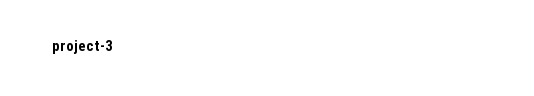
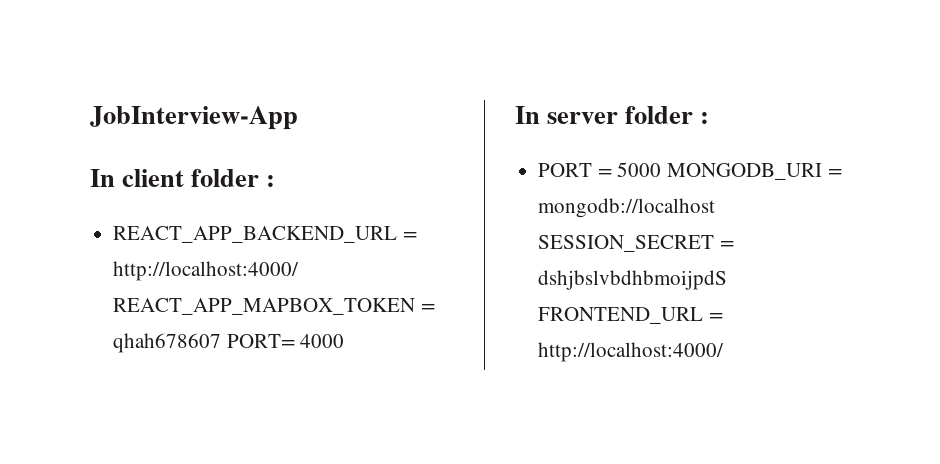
- project-3
+ JobInterview-App
+ In client folder :
+ REACT_APP_BACKEND_URL = http://localhost:4000/ REACT_APP_MAPBOX_TOKEN = qhah678607 PORT= 4000
+ In server folder :
+ PORT = 5000 MONGODB_URI = mongodb://localhost SESSION_SECRET = dshjbslvbdhbmoijpdS FRONTEND_URL = http://localhost:4000/

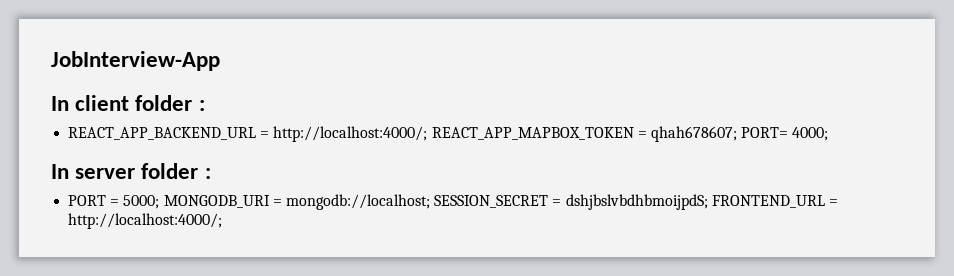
- REACT_APP_BACKEND_URL = http://localhost:4000/ REACT_APP_MAPBOX_TOKEN = qhah678607 PORT= 4000
+ REACT_APP_BACKEND_URL = http://localhost:4000/; REACT_APP_MAPBOX_TOKEN = qhah678607; PORT= 4000;
- PORT = 5000 MONGODB_URI = mongodb://localhost SESSION_SECRET = dshjbslvbdhbmoijpdS FRONTEND_URL = http://localhost:4000/
+ PORT = 5000; MONGODB_URI = mongodb://localhost; SESSION_SECRET = dshjbslvbdhbmoijpdS; FRONTEND_URL = http://localhost:4000/;

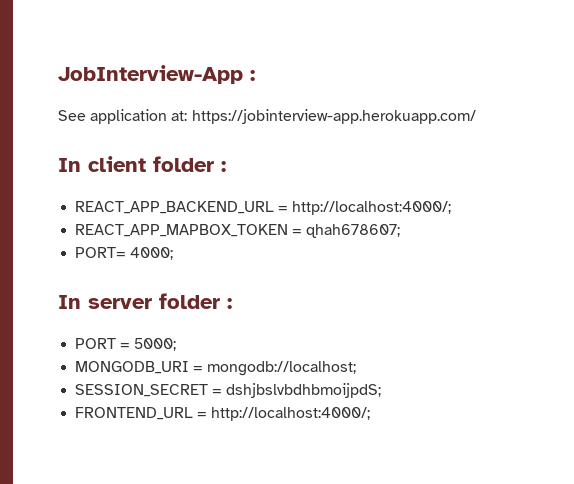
- JobInterview-App
+ JobInterview-App :
+ See application at: https://jobinterview-app.herokuapp.com/
- REACT_APP_BACKEND_URL = http://localhost:4000/; REACT_APP_MAPBOX_TOKEN = qhah678607; PORT= 4000;
+ REACT_APP_BACKEND_URL = http://localhost:4000/;
+ REACT_APP_MAPBOX_TOKEN = qhah678607;
+ PORT= 4000;
- PORT = 5000; MONGODB_URI = mongodb://localhost; SESSION_SECRET = dshjbslvbdhbmoijpdS; FRONTEND_URL = http://localhost:4000/;
+ PORT = 5000;
+ MONGODB_URI = mongodb://localhost;
+ SESSION_SECRET = dshjbslvbdhbmoijpdS;
+ FRONTEND_URL = http://localhost:4000/;

